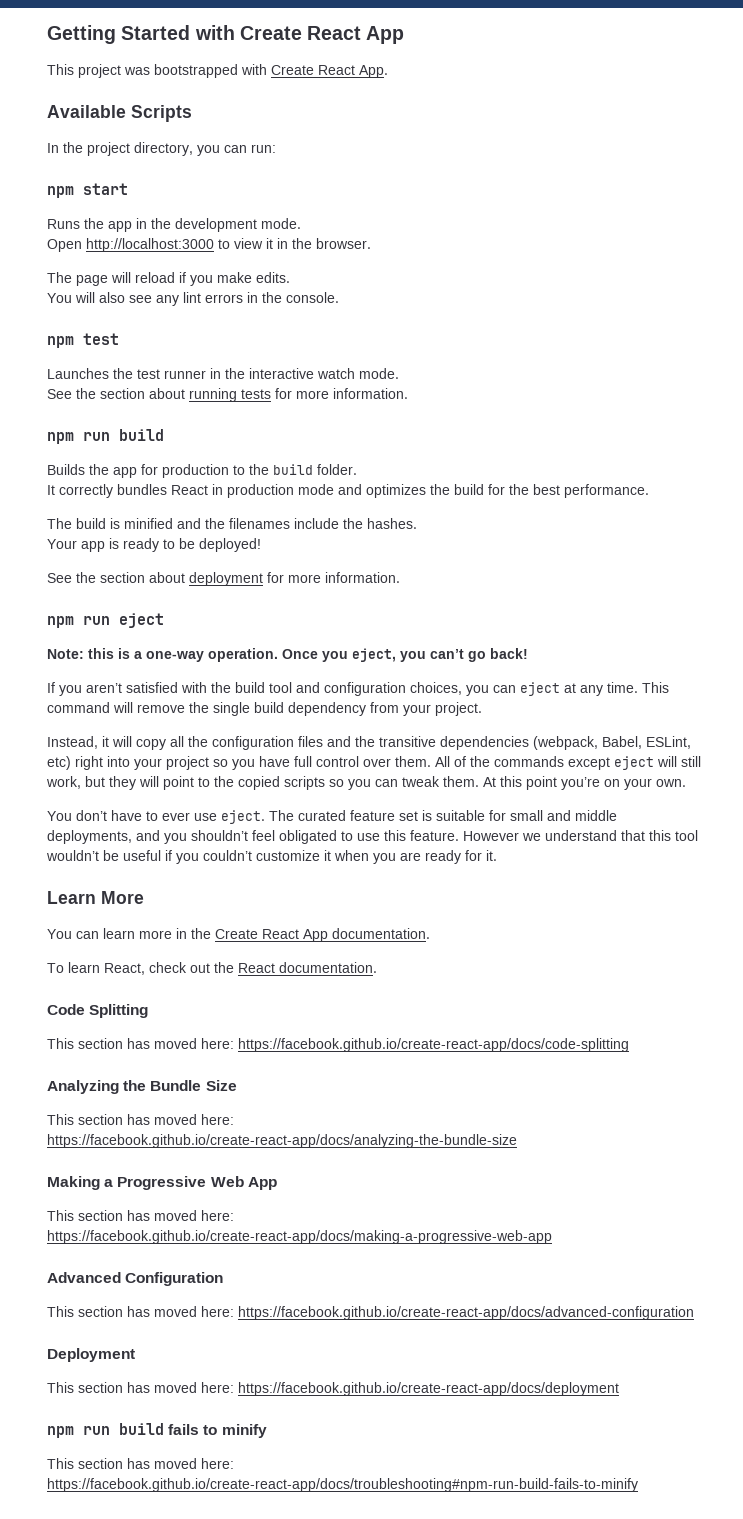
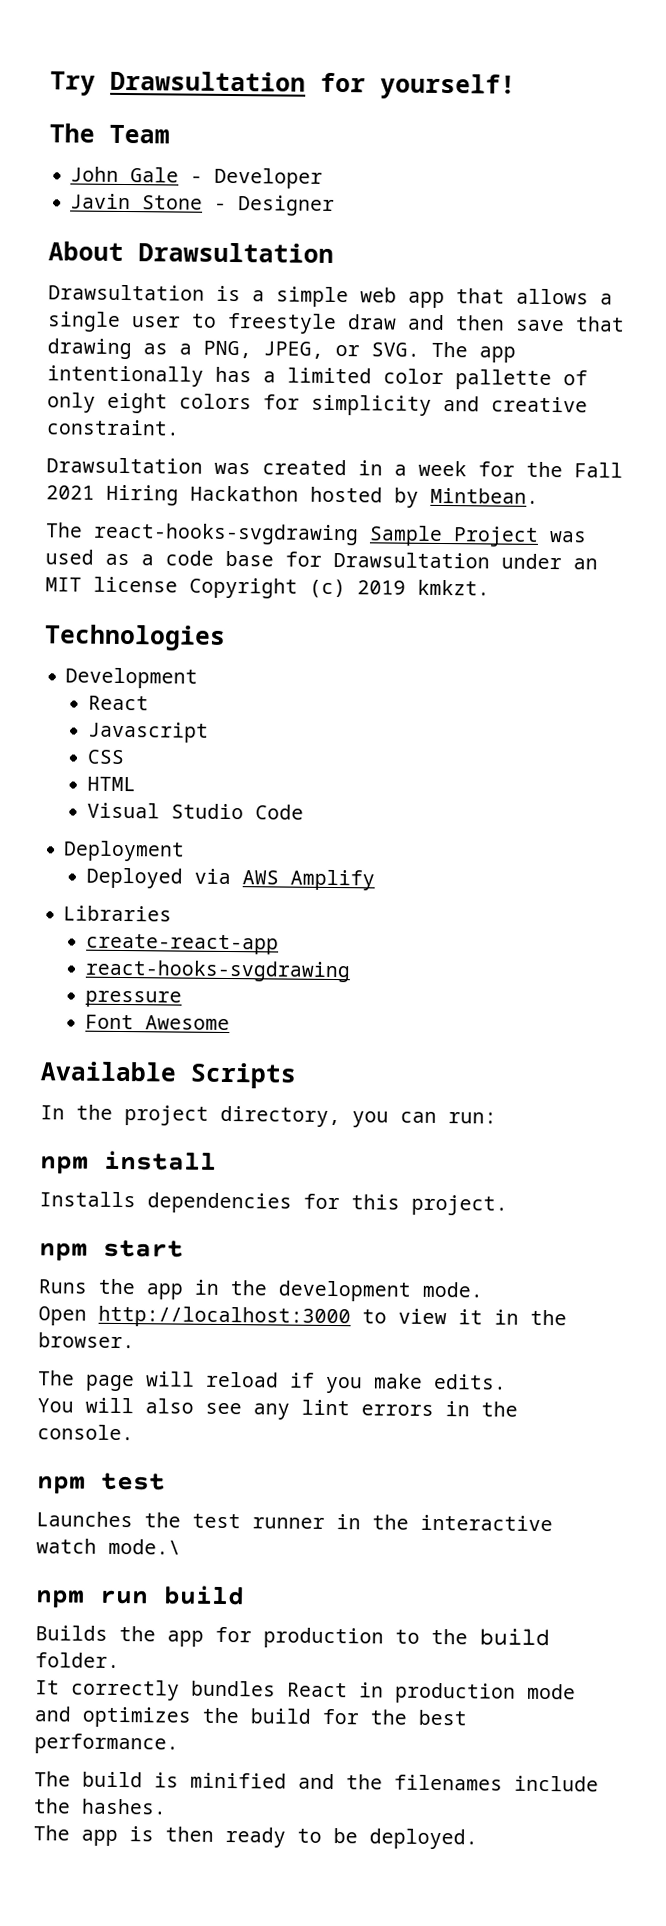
- Getting Started with Create React App
- This project was bootstrapped with Create React App.
+ Try Drawsultation for yourself!
+ The Team
+ John Gale - Developer
+ Javin Stone - Designer
+ About Drawsultation
+ Drawsultation is a simple web app that allows a single user to freestyle draw and then save that drawing as a PNG, JPEG, or SVG. The app intentionally has a limited color pallette of only eight colors for simplicity and creative constraint.
+ Drawsultation was created in a week for the Fall 2021 Hiring Hackathon hosted by Mintbean.
+ The react-hooks-svgdrawing Sample Project was used as a code base for Drawsultation under an MIT license Copyright (c) 2019 kmkzt.
+ Technologies
+ Development
+ React
+ Javascript
+ CSS
+ HTML
+ Visual Studio Code
+ Deployment
+ Deployed via AWS Amplify
+ Libraries
+ create-react-app
+ react-hooks-svgdrawing
+ pressure
+ Font Awesome
+ npm install
+ Installs dependencies for this project.
- Launches the test runner in the interactive watch mode.
- See the section about running tests for more information.
+ Launches the test runner in the interactive watch mode.\
- Your app is ready to be deployed!
- See the section about deployment for more information.
- npm run eject
- Note: this is a one-way operation. Once you eject, you can’t go back!
- If you aren’t satisfied with the build tool and configuration choices, you can eject at any time. This command will remove the single build dependency from your project.
- Instead, it will copy all the configuration files and the transitive dependencies (webpack, Babel, ESLint, etc) right into your project so you have full control over them. All of the commands except eject will still work, but they will point to the copied scripts so you can tweak them. At this point you’re on your own.
- You don’t have to ever use eject. The curated feature set is suitable for small and middle deployments, and you shouldn’t feel obligated to use this feature. However we understand that this tool wouldn’t be useful if you couldn’t customize it when you are ready for it.
- Learn More
- You can learn more in the Create React App documentation.
- To learn React, check out the React documentation.
- Code Splitting
- This section has moved here: https://facebook.github.io/create-react-app/docs/code-splitting
- Analyzing the Bundle Size
- This section has moved here: https://facebook.github.io/create-react-app/docs/analyzing-the-bundle-size
- Making a Progressive Web App
- This section has moved here: https://facebook.github.io/create-react-app/docs/making-a-progressive-web-app
- Advanced Configuration
- This section has moved here: https://facebook.github.io/create-react-app/docs/advanced-configuration
- Deployment
- This section has moved here: https://facebook.github.io/create-react-app/docs/deployment
- npm run build fails to minify
- This section has moved here: https://facebook.github.io/create-react-app/docs/troubleshooting#npm-run-build-fails-to-minify
+ The app is then ready to be deployed.

